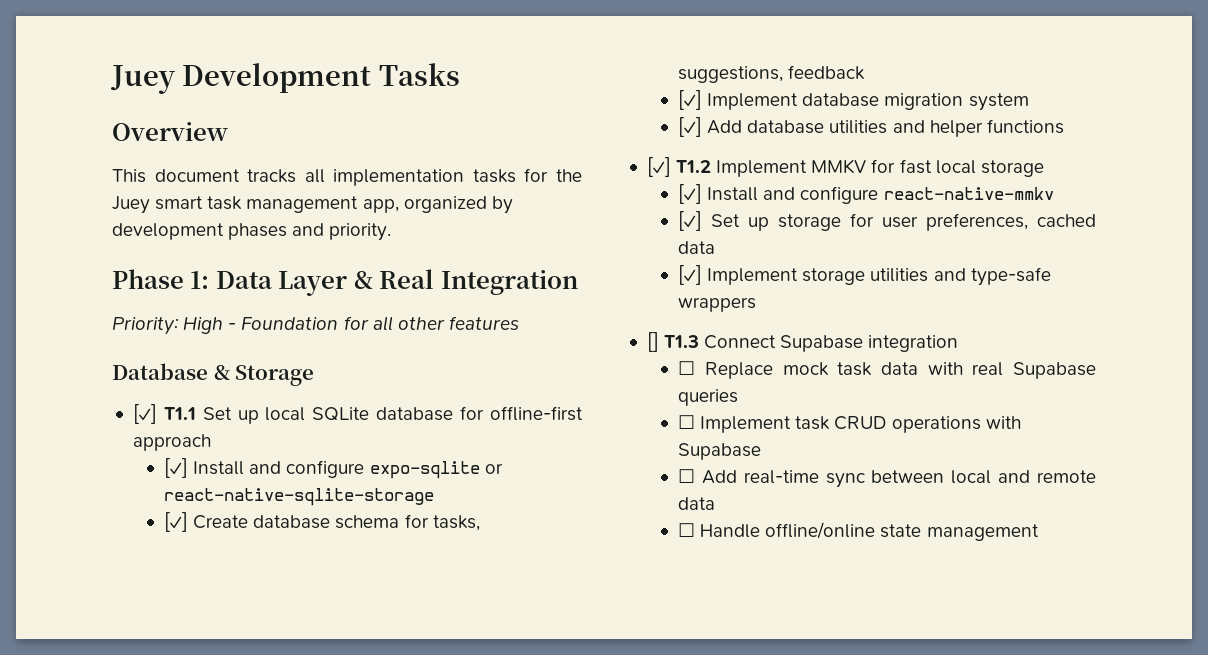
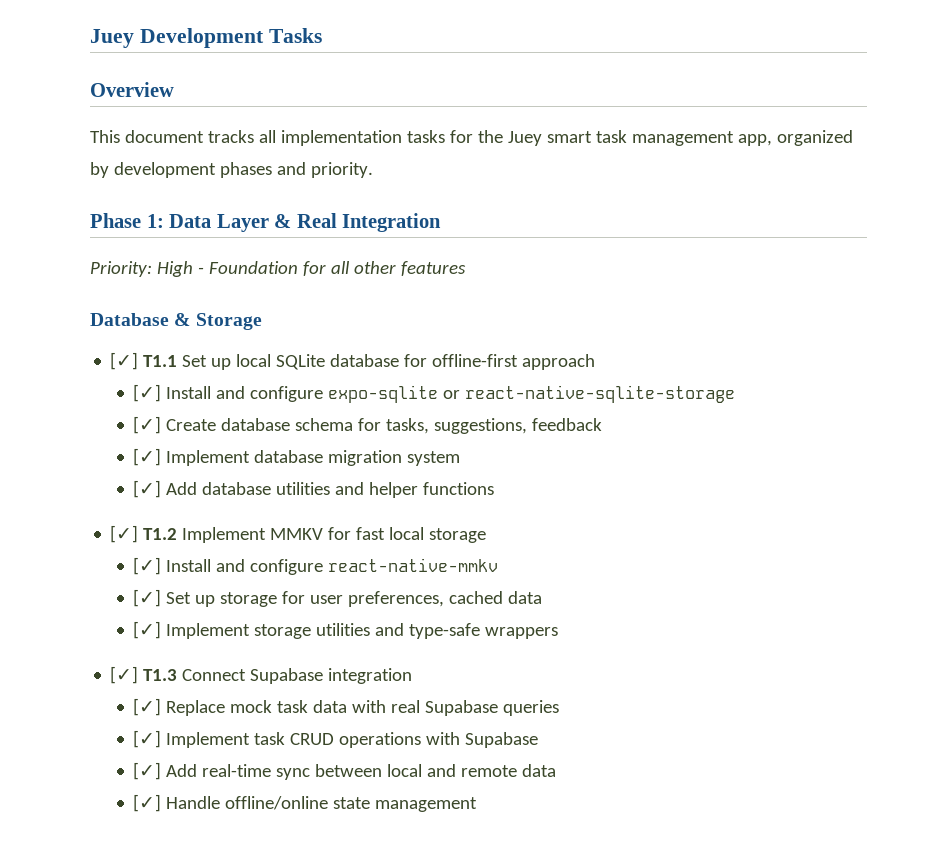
- [] T1.3 Connect Supabase integration
+ [✓] T1.3 Connect Supabase integration
- ☐ Replace mock task data with real Supabase queries
+ [✓] Replace mock task data with real Supabase queries
- ☐ Implement task CRUD operations with Supabase
+ [✓] Implement task CRUD operations with Supabase
- ☐ Add real-time sync between local and remote data
+ [✓] Add real-time sync between local and remote data
- ☐ Handle offline/online state management
+ [✓] Handle offline/online state management

